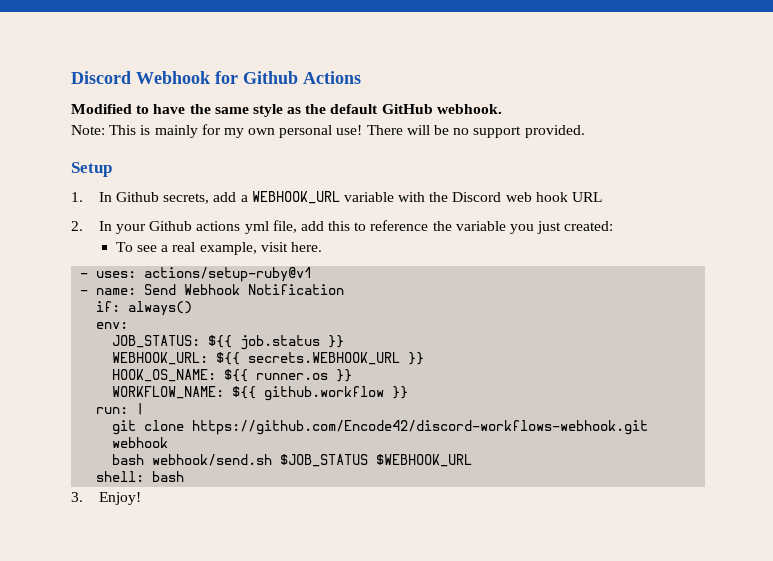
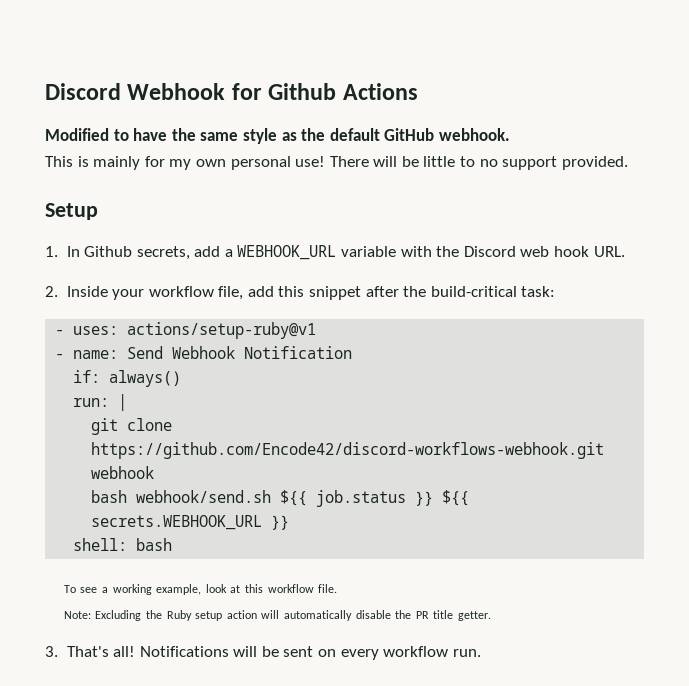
- Note: This is mainly for my own personal use!
+ This is mainly for my own personal use!
- There will be no support provided.
+ There will be little to no support provided.
- 1. In Github secrets, add a WEBHOOK_URL variable with the Discord web hook URL
+ 1. In Github secrets, add a WEBHOOK_URL variable with the Discord web hook URL.
- 2. In your Github actions yml file, add this to reference the variable you just created:
- To see a real example, visit here.
+ 2. Inside your workflow file, add this snippet after the build-critical task:
- env:
- JOB_STATUS: ${{ job.status }}
- WEBHOOK_URL: ${{ secrets.WEBHOOK_URL }}
- HOOK_OS_NAME: ${{ runner.os }}
- WORKFLOW_NAME: ${{ github.workflow }}
- bash webhook/send.sh $JOB_STATUS $WEBHOOK_URL
+ bash webhook/send.sh ${{ job.status }} ${{ secrets.WEBHOOK_URL }}
  shell: bash
- 3. Enjoy!
+ To see a working example, look at this workflow file.
+ Note: Excluding the Ruby setup action will automatically disable the PR title getter.
+ 3. That's all! Notifications will be sent on every workflow run.

